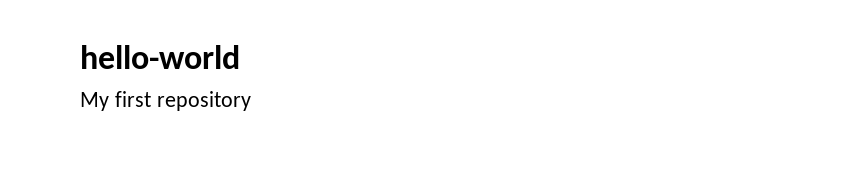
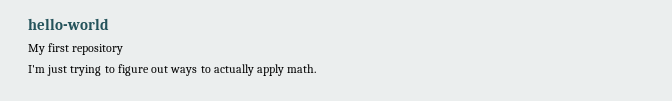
+ I'm just trying to figure out ways to actually apply math.

